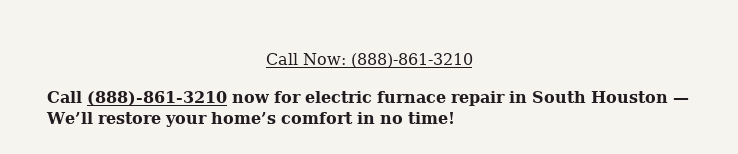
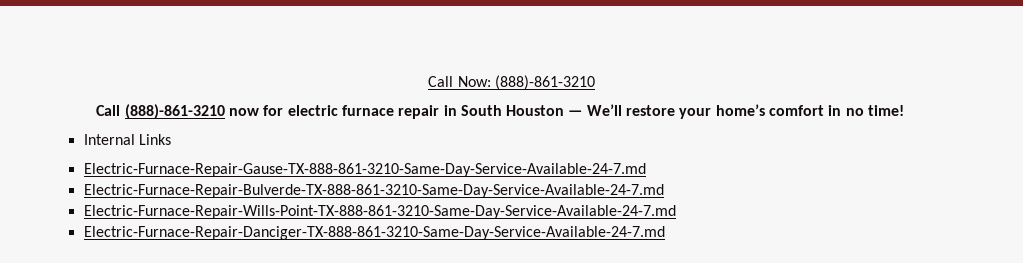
+ Internal Links
+ Electric-Furnace-Repair-Gause-TX-888-861-3210-Same-Day-Service-Available-24-7.md
+ Electric-Furnace-Repair-Bulverde-TX-888-861-3210-Same-Day-Service-Available-24-7.md
+ Electric-Furnace-Repair-Wills-Point-TX-888-861-3210-Same-Day-Service-Available-24-7.md
+ Electric-Furnace-Repair-Danciger-TX-888-861-3210-Same-Day-Service-Available-24-7.md

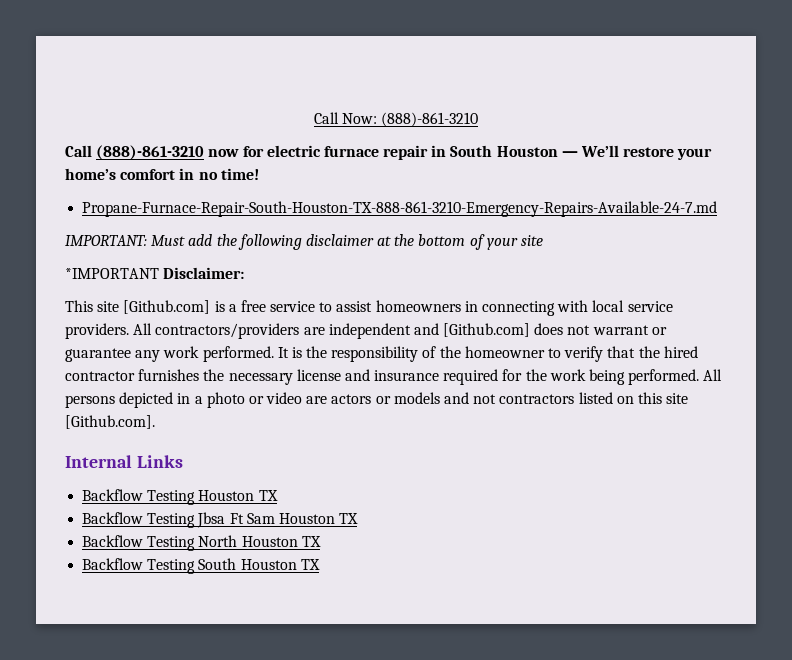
+ Propane-Furnace-Repair-South-Houston-TX-888-861-3210-Emergency-Repairs-Available-24-7.md
+ IMPORTANT: Must add the following disclaimer at the bottom of your site
+ *IMPORTANT Disclaimer:
+ This site [Github.com] is a free service to assist homeowners in connecting with local service providers. All contractors/providers are independent and [Github.com] does not warrant or guarantee any work performed. It is the responsibility of the homeowner to verify that the hired contractor furnishes the necessary license and insurance required for the work being performed. All persons depicted in a photo or video are actors or models and not contractors listed on this site [Github.com].
  Internal Links
- Electric-Furnace-Repair-Gause-TX-888-861-3210-Same-Day-Service-Available-24-7.md
- Electric-Furnace-Repair-Bulverde-TX-888-861-3210-Same-Day-Service-Available-24-7.md
- Electric-Furnace-Repair-Wills-Point-TX-888-861-3210-Same-Day-Service-Available-24-7.md
- Electric-Furnace-Repair-Danciger-TX-888-861-3210-Same-Day-Service-Available-24-7.md
+ Backflow Testing Houston TX
+ Backflow Testing Jbsa Ft Sam Houston TX
+ Backflow Testing North Houston TX
+ Backflow Testing South Houston TX

